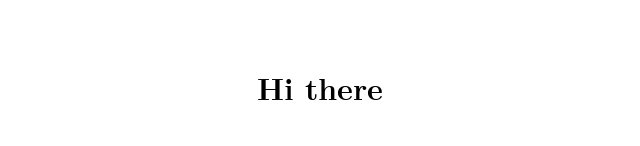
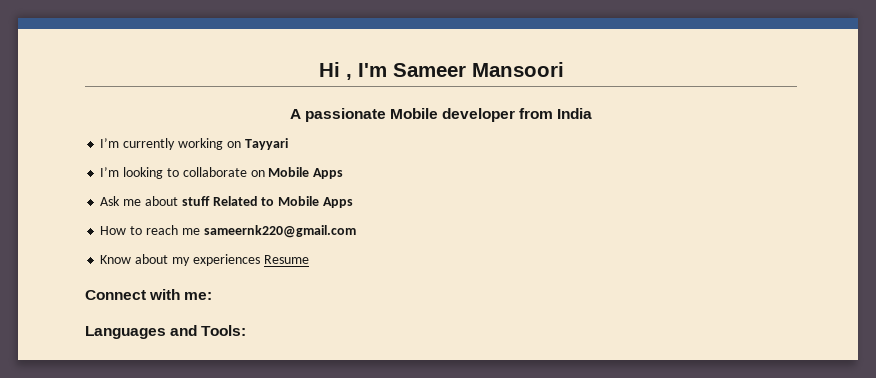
- Hi there
+ Hi , I'm Sameer Mansoori
+ A passionate Mobile developer from India
+ I’m currently working on Tayyari
+ I’m looking to collaborate on Mobile Apps
+ Ask me about stuff Related to Mobile Apps
+ How to reach me sameernk220@gmail.com
+ Know about my experiences Resume
+ Connect with me:
+ Languages and Tools:

